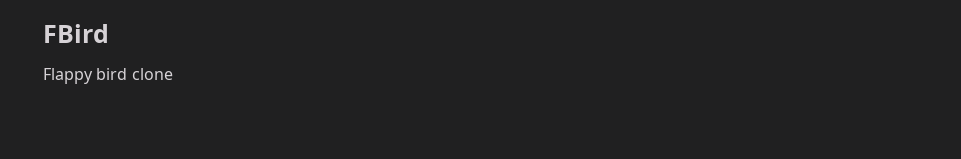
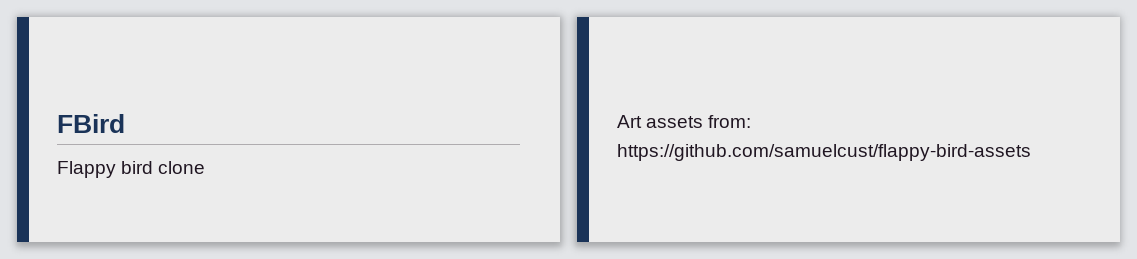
+ Art assets from: https://github.com/samuelcust/flappy-bird-assets

